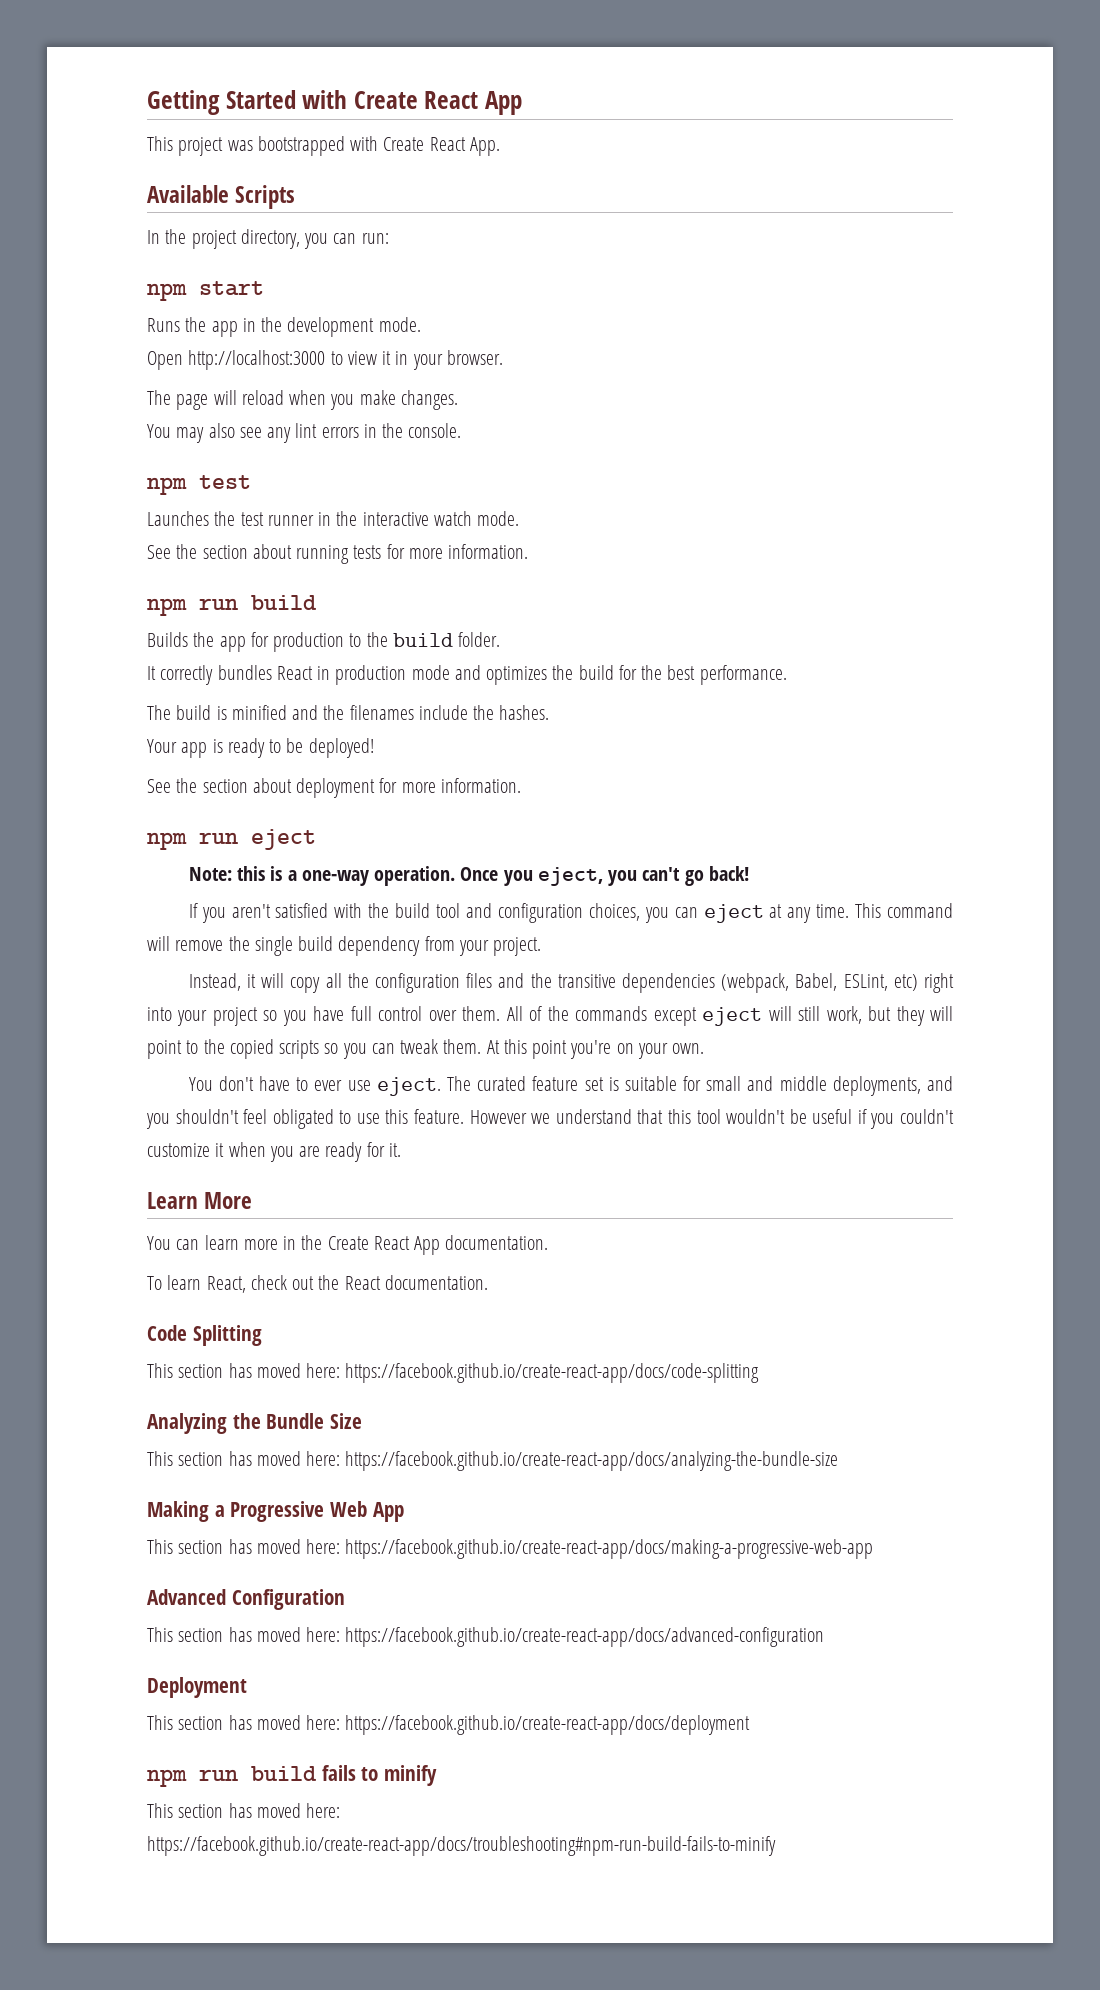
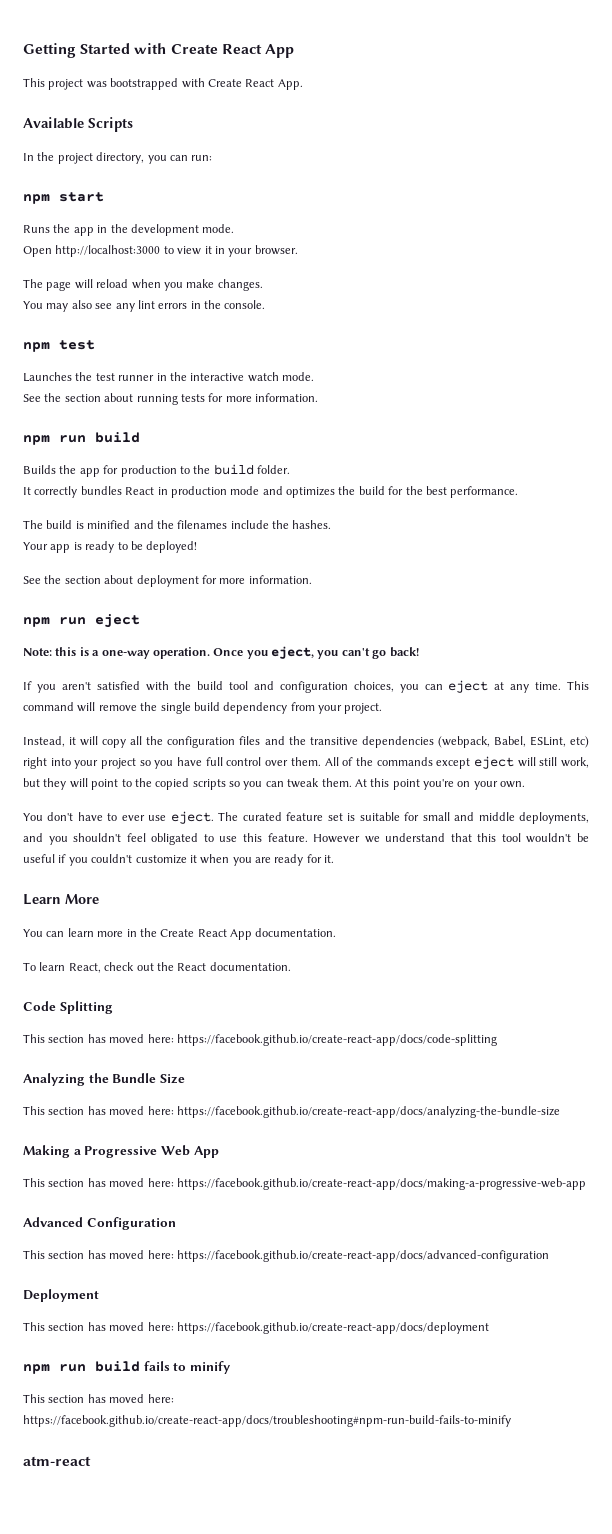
+ atm-react

